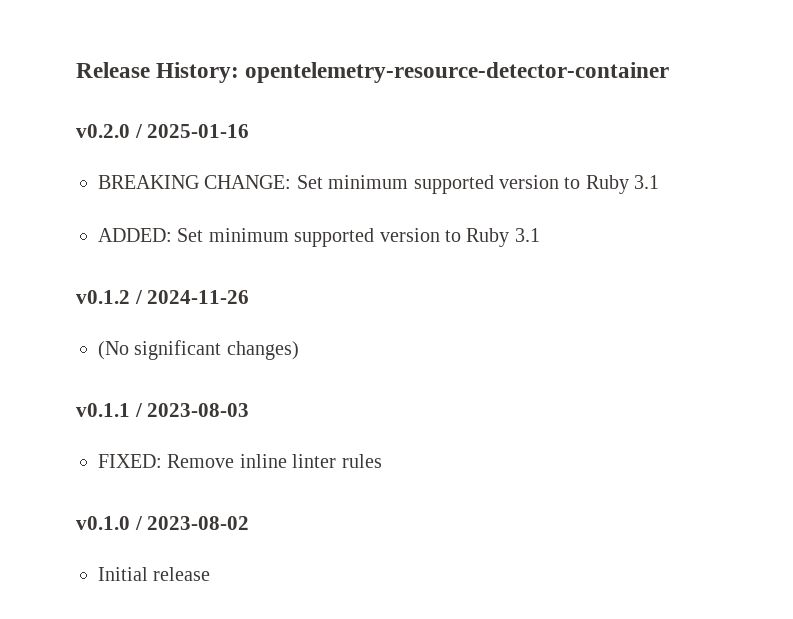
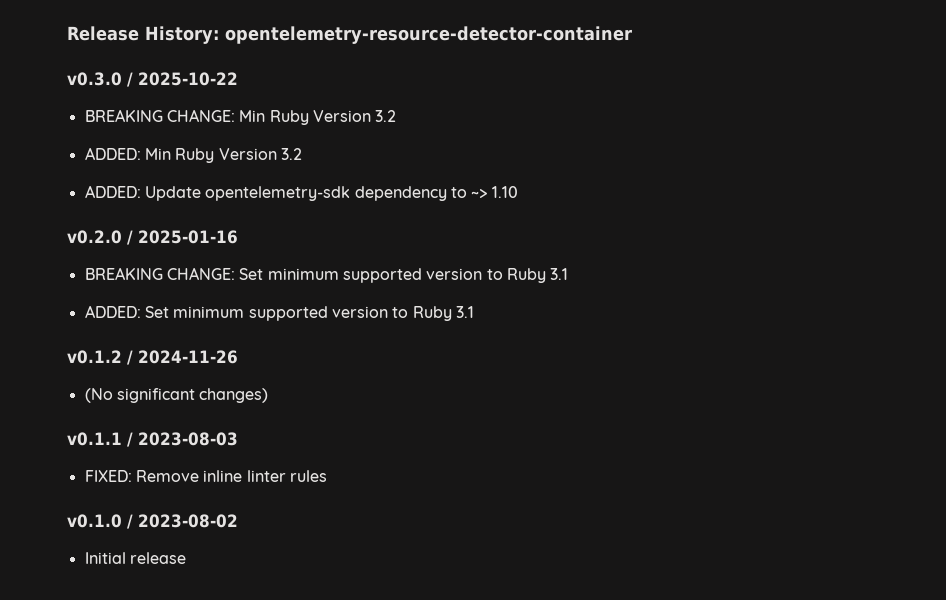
+ v0.3.0 / 2025-10-22
+ BREAKING CHANGE: Min Ruby Version 3.2
+ ADDED: Min Ruby Version 3.2
+ ADDED: Update opentelemetry-sdk dependency to ~> 1.10

